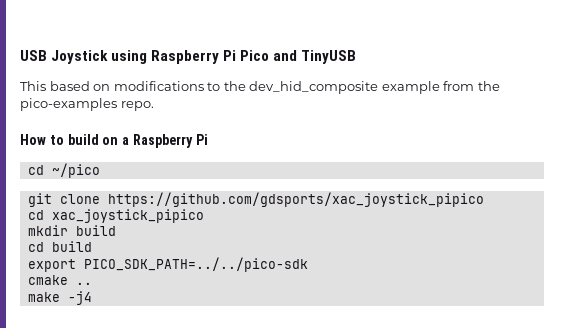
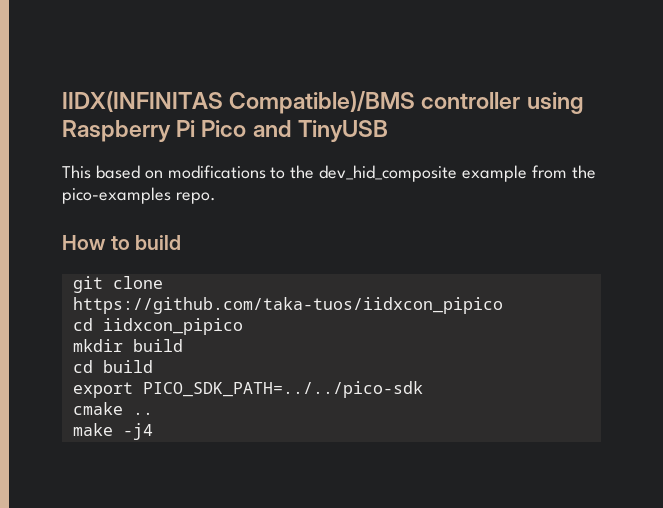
- USB Joystick using Raspberry Pi Pico and TinyUSB
+ IIDX(INFINITAS Compatible)/BMS controller using Raspberry Pi Pico and TinyUSB
- How to build on a Raspberry Pi
- cd ~/pico
+ How to build
- git clone https://github.com/gdsports/xac_joystick_pipico
- cd xac_joystick_pipico
+ git clone https://github.com/taka-tuos/iidxcon_pipico
+ cd iidxcon_pipico

